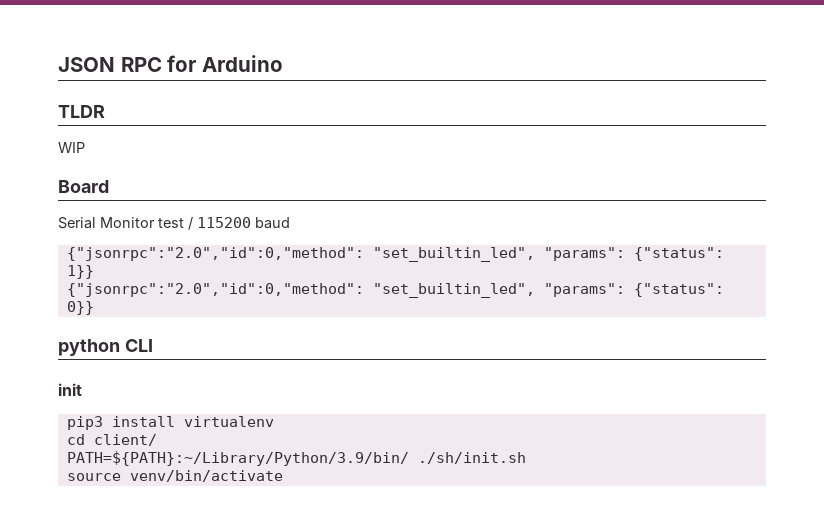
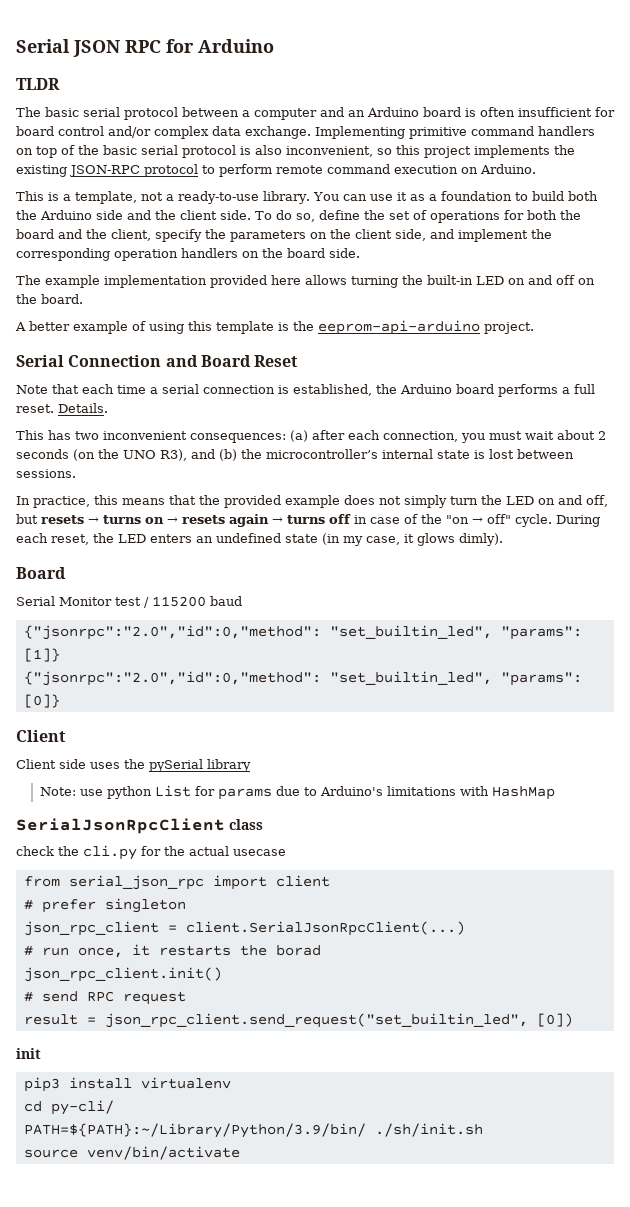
- JSON RPC for Arduino
+ Serial JSON RPC for Arduino
- WIP
+ The basic serial protocol between a computer and an Arduino board is often insufficient for board control and/or complex data exchange. Implementing primitive command handlers on top of the basic serial protocol is also inconvenient, so this project implements the existing JSON-RPC protocol to perform remote command execution on Arduino.
+ This is a template, not a ready-to-use library. You can use it as a foundation to build both the Arduino side and the client side. To do so, define the set of operations for both the board and the client, specify the parameters on the client side, and implement the corresponding operation handlers on the board side.
+ The example implementation provided here allows turning the built-in LED on and off on the board.
+ A better example of using this template is the eeprom-api-arduino project.
+ Serial Connection and Board Reset
+ Note that each time a serial connection is established, the Arduino board performs a full reset. Details.
+ This has two inconvenient consequences: (a) after each connection, you must wait about 2 seconds (on the UNO R3), and (b) the microcontroller’s internal state is lost between sessions.
+ In practice, this means that the provided example does not simply turn the LED on and off, but resets → turns on → resets again → turns off in case of the "on → off" cycle. During each reset, the LED enters an undefined state (in my case, it glows dimly).
- {"jsonrpc":"2.0","id":0,"method": "set_builtin_led", "params": {"status": 1}}
- {"jsonrpc":"2.0","id":0,"method": "set_builtin_led", "params": {"status": 0}}
- python CLI
+ {"jsonrpc":"2.0","id":0,"method": "set_builtin_led", "params": [1]}
+ {"jsonrpc":"2.0","id":0,"method": "set_builtin_led", "params": [0]}
+ Client
+ Client side uses the pySerial library
+ Note: use python List for params due to Arduino's limitations with HashMap
+ SerialJsonRpcClient class
+ check the cli.py for the actual usecase
+ from serial_json_rpc import client
+ # prefer singleton
+ json_rpc_client = client.SerialJsonRpcClient(...)
+ # run once, it restarts the borad
+ json_rpc_client.init()
+ # send RPC request
+ result = json_rpc_client.send_request("set_builtin_led", [0])
- cd client/
+ cd py-cli/

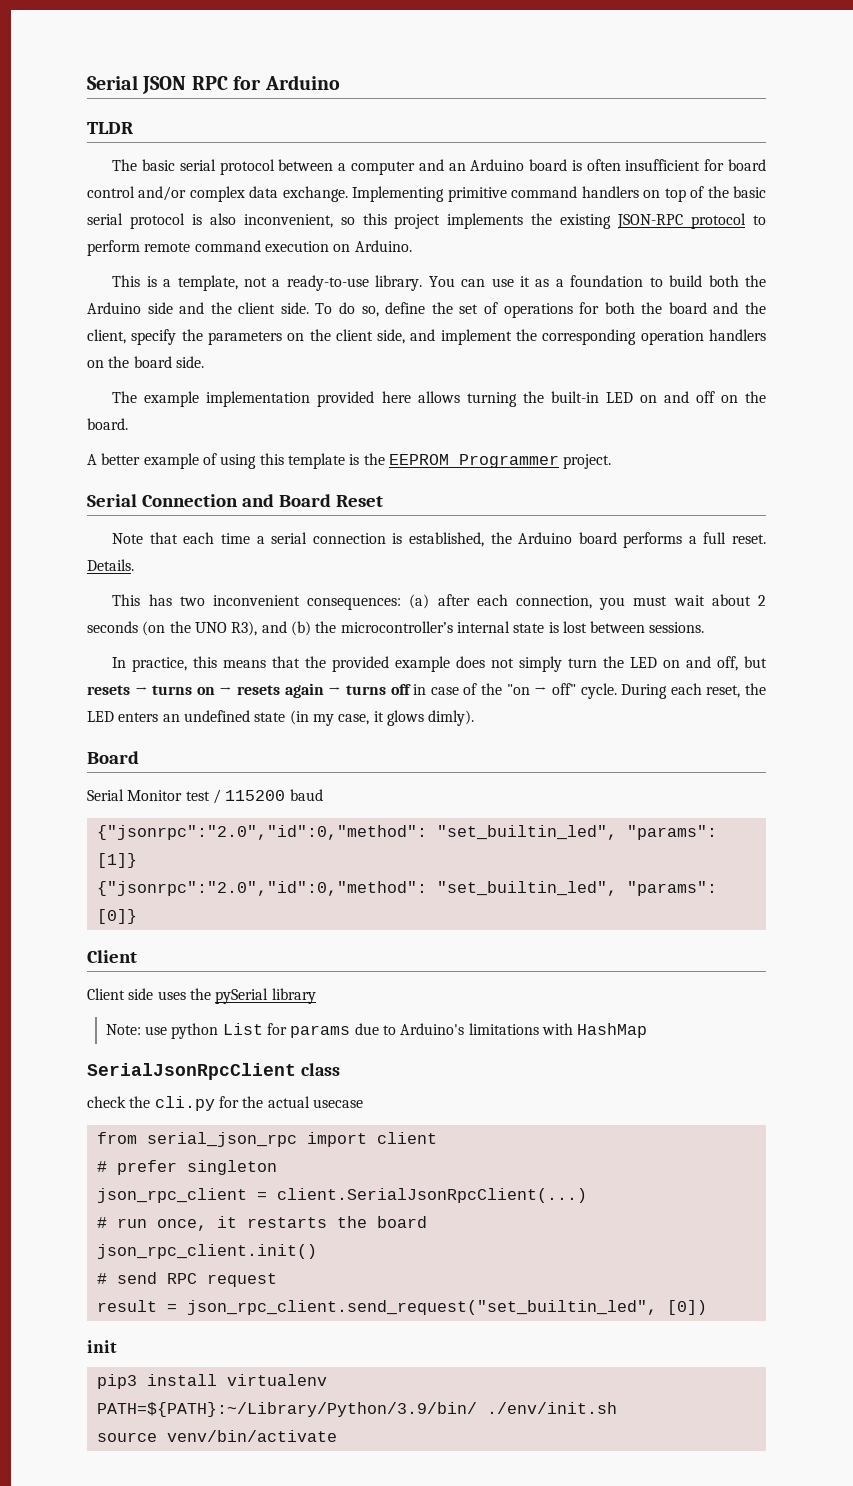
- A better example of using this template is the eeprom-api-arduino project.
+ A better example of using this template is the EEPROM Programmer project.
- # run once, it restarts the borad
+ # run once, it restarts the board
- cd py-cli/
- PATH=${PATH}:~/Library/Python/3.9/bin/ ./sh/init.sh
+ PATH=${PATH}:~/Library/Python/3.9/bin/ ./env/init.sh

